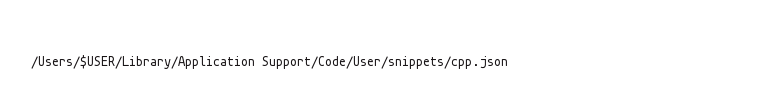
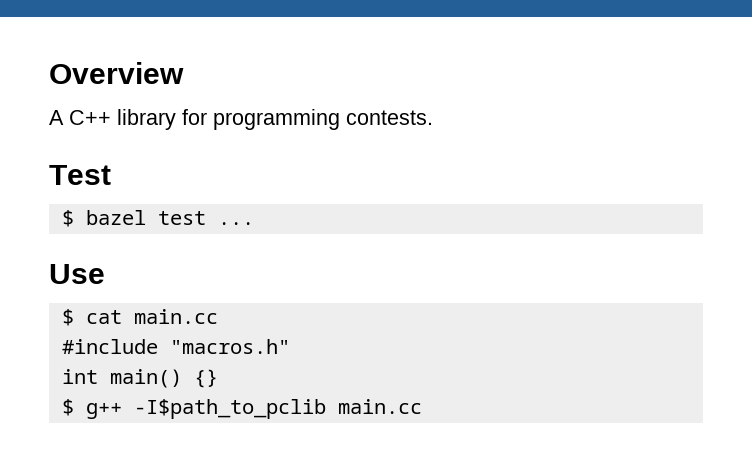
- /Users/$USER/Library/Application Support/Code/User/snippets/cpp.json
+ Overview
+ A C++ library for programming contests.
+ Test
+ $ bazel test ...
+ Use
+ $ cat main.cc
+ #include "macros.h"
+ int main() {}
+ $ g++ -I$path_to_pclib main.cc

